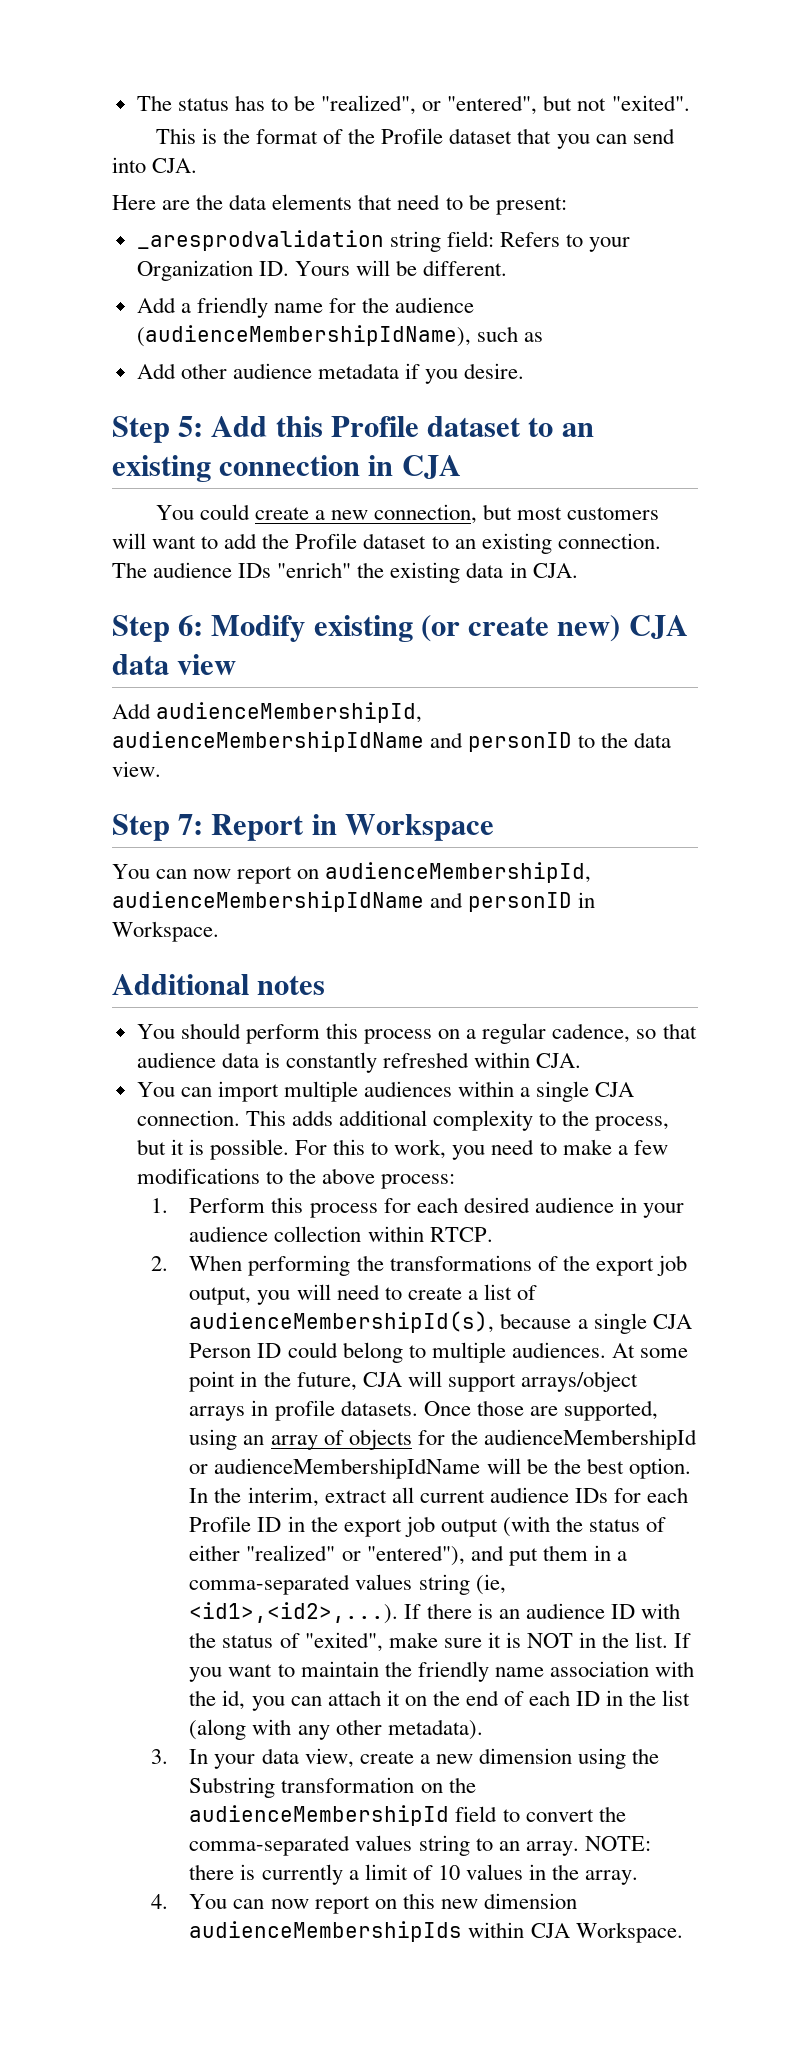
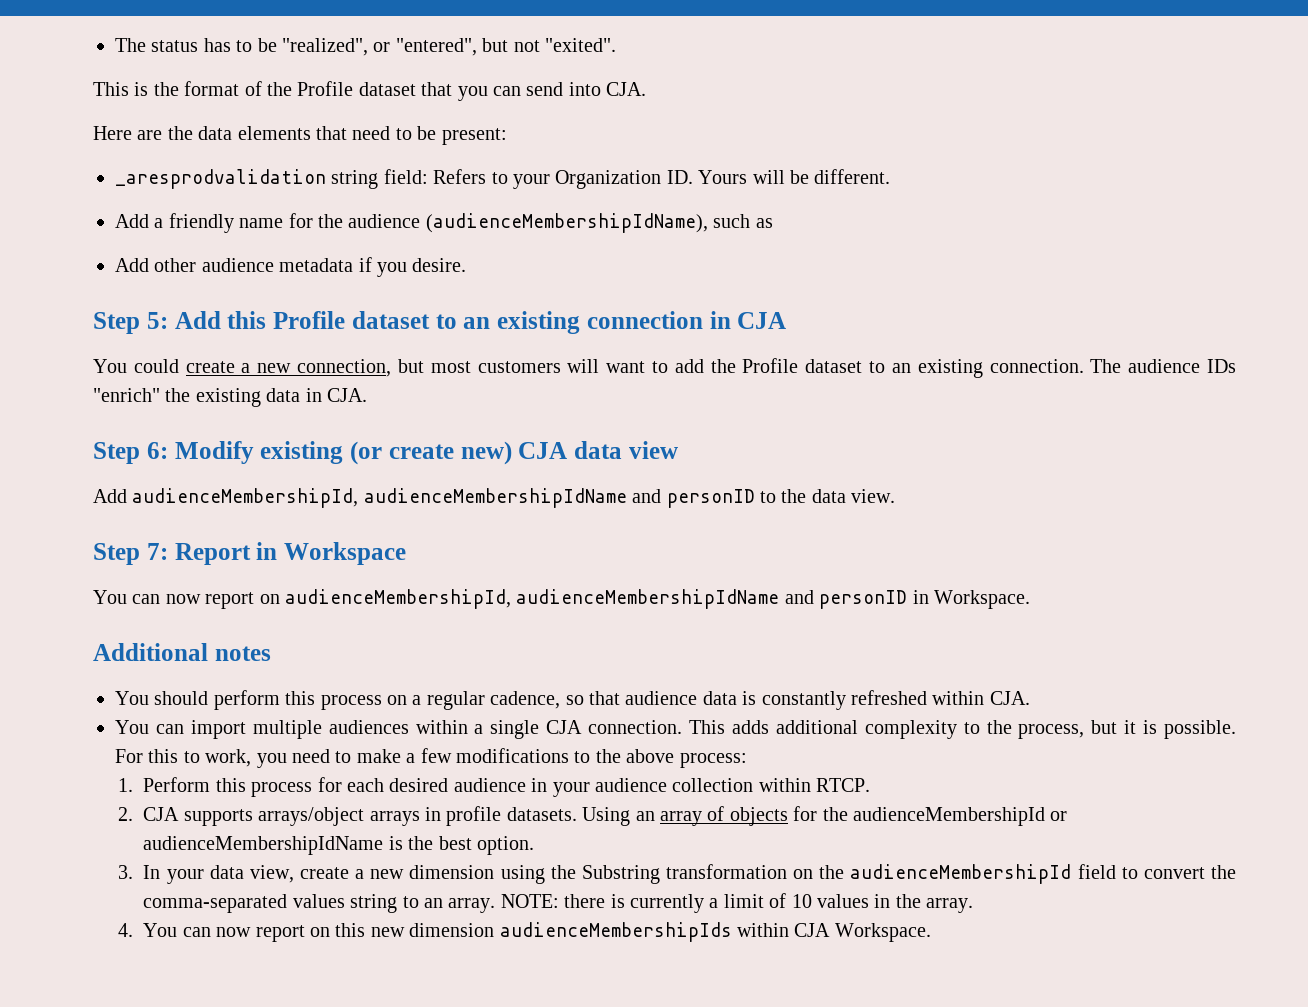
- 2. When performing the transformations of the export job output, you will need to create a list of audienceMembershipId(s), because a single CJA Person ID could belong to multiple audiences. At some point in the future, CJA will support arrays/object arrays in profile datasets.
+ 2. CJA supports arrays/object arrays in profile datasets.
- Once those are supported, using an array of objects for the audienceMembershipId or audienceMembershipIdName will be the best option. In the interim, extract all current audience IDs for each Profile ID in the export job output (with the status of either "realized" or "entered"), and put them in a comma-separated values string (ie, <id1>,<id2>,...). If there is an audience ID with the status of "exited", make sure it is NOT in the list. If you want to maintain the friendly name association with the id, you can attach it on the end of each ID in the list (along with any other metadata).
+ Using an array of objects for the audienceMembershipId or audienceMembershipIdName is the best option.

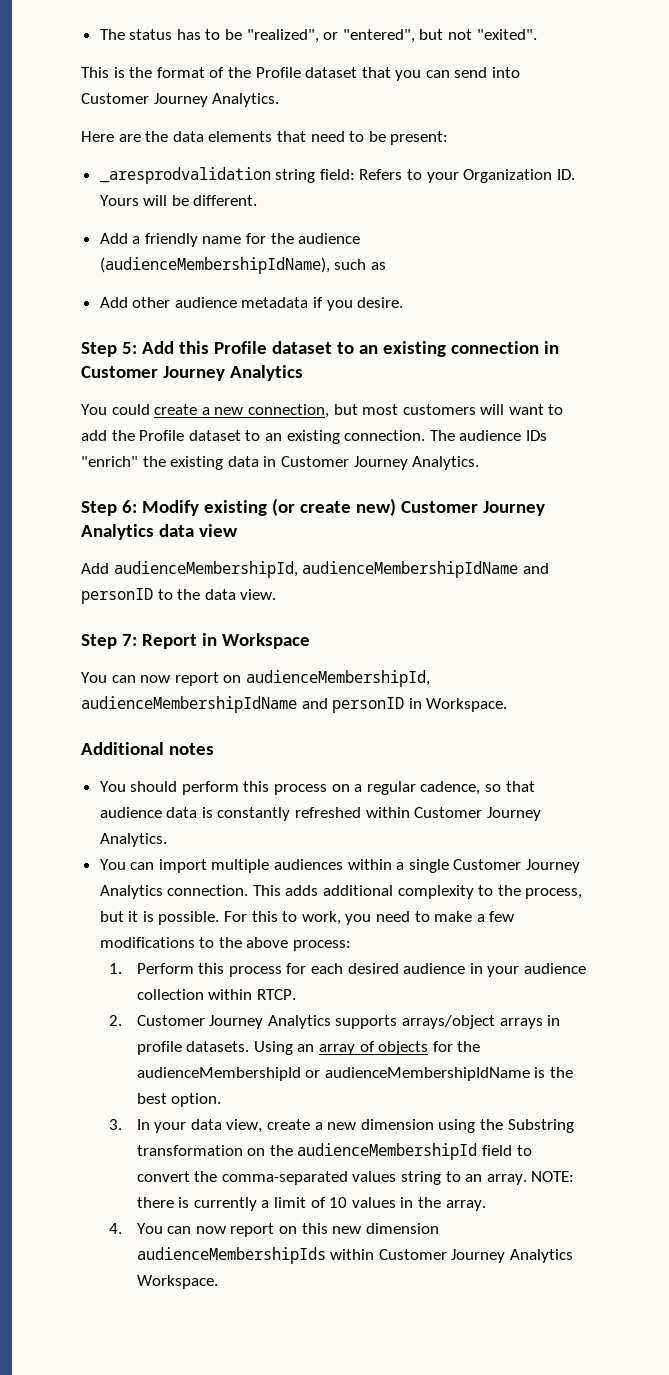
- This is the format of the Profile dataset that you can send into CJA.
+ This is the format of the Profile dataset that you can send into Customer Journey Analytics.
- Step 5: Add this Profile dataset to an existing connection in CJA
+ Step 5: Add this Profile dataset to an existing connection in Customer Journey Analytics
- The audience IDs "enrich" the existing data in CJA.
+ The audience IDs "enrich" the existing data in Customer Journey Analytics.
- Step 6: Modify existing (or create new) CJA data view
+ Step 6: Modify existing (or create new) Customer Journey Analytics data view
- You should perform this process on a regular cadence, so that audience data is constantly refreshed within CJA.
+ You should perform this process on a regular cadence, so that audience data is constantly refreshed within Customer Journey Analytics.
- You can import multiple audiences within a single CJA connection.
+ You can import multiple audiences within a single Customer Journey Analytics connection.
- 2. CJA supports arrays/object arrays in profile datasets.
+ 2. Customer Journey Analytics supports arrays/object arrays in profile datasets.
- 4. You can now report on this new dimension audienceMembershipIds within CJA Workspace.
+ 4. You can now report on this new dimension audienceMembershipIds within Customer Journey Analytics Workspace.

